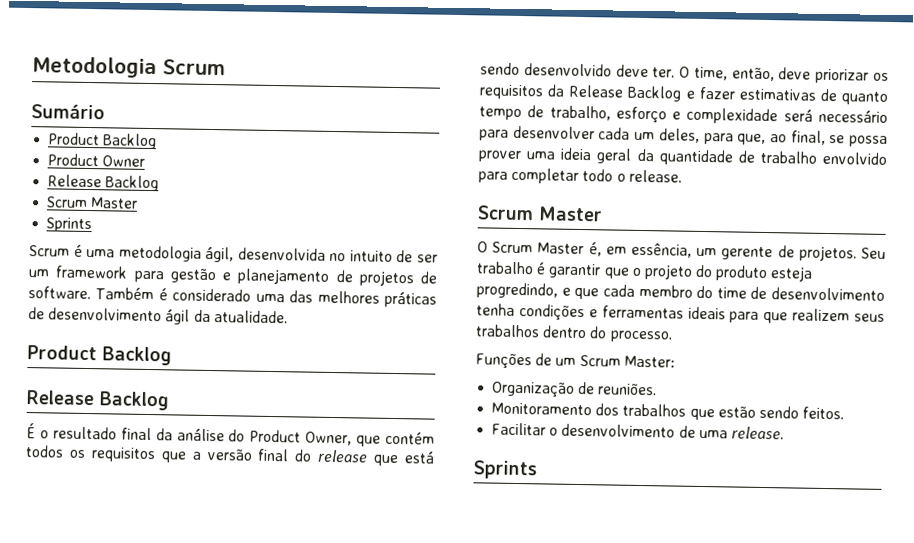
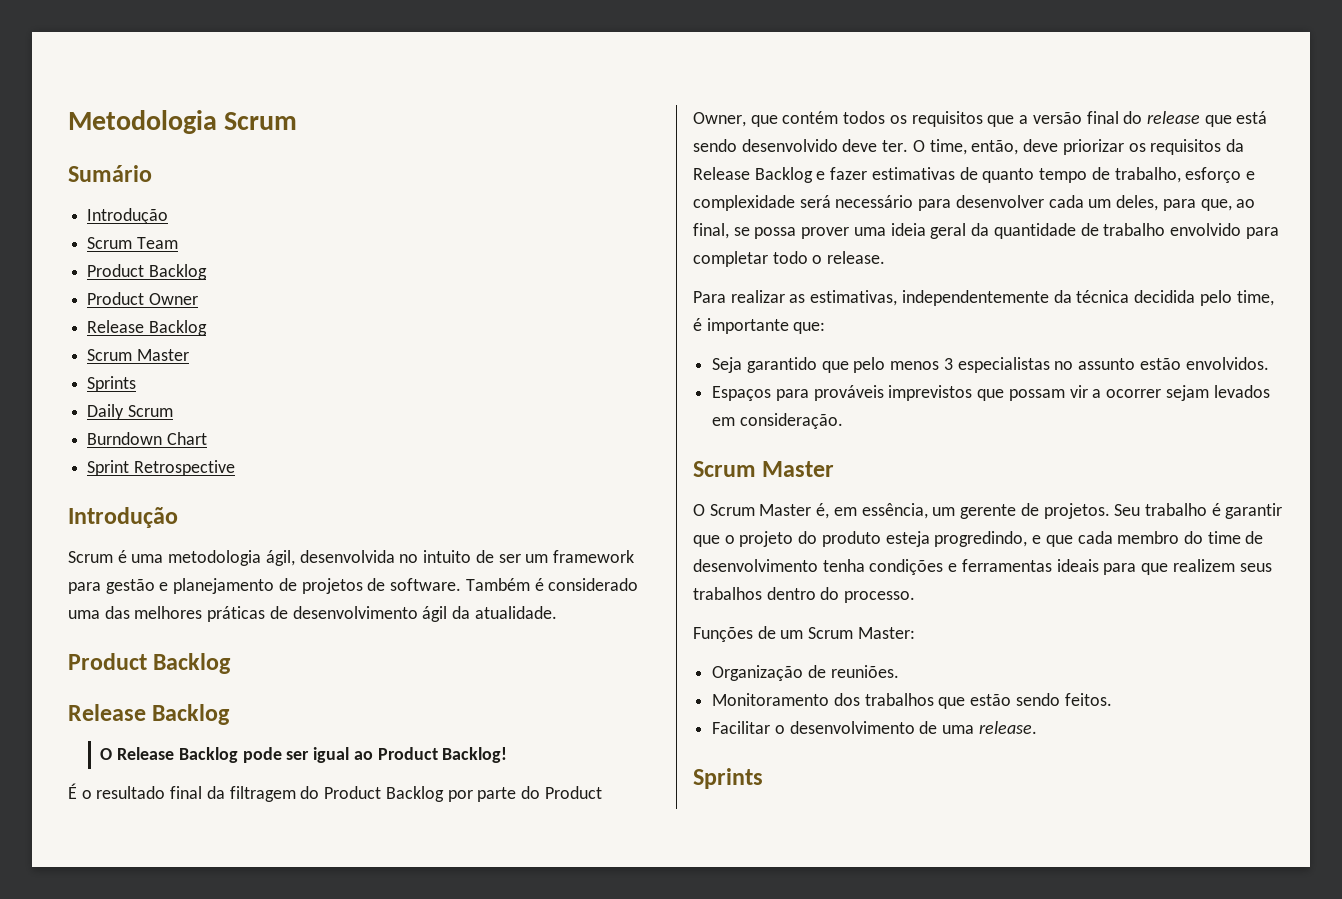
  Sumário
+ Introdução
+ Scrum Team
+ Daily Scrum
+ Burndown Chart
+ Sprint Retrospective
+ Introdução
+ O Release Backlog pode ser igual ao Product Backlog!
- É o resultado final da análise do Product Owner, que contém todos os requisitos que a versão final do release que está sendo desenvolvido deve ter.
+ É o resultado final da filtragem do Product Backlog por parte do Product Owner, que contém todos os requisitos que a versão final do release que está sendo desenvolvido deve ter.
+ Para realizar as estimativas, independentemente da técnica decidida pelo time, é importante que:
+ Seja garantido que pelo menos 3 especialistas no assunto estão envolvidos.
+ Espaços para prováveis imprevistos que possam vir a ocorrer sejam levados em consideração.

